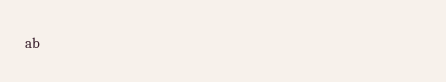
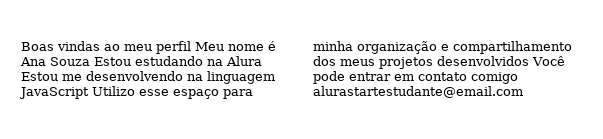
- ab
+ Boas vindas ao meu perfil Meu nome é Ana Souza Estou estudando na Alura Estou me desenvolvendo na linguagem JavaScript Utilizo esse espaço para minha organização e compartilhamento dos meus projetos desenvolvidos Você pode entrar em contato comigo alurastartestudante@email.com

